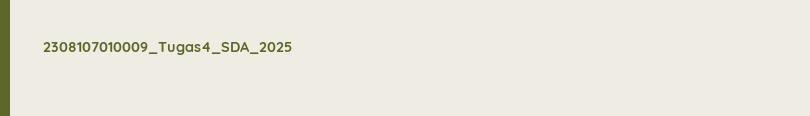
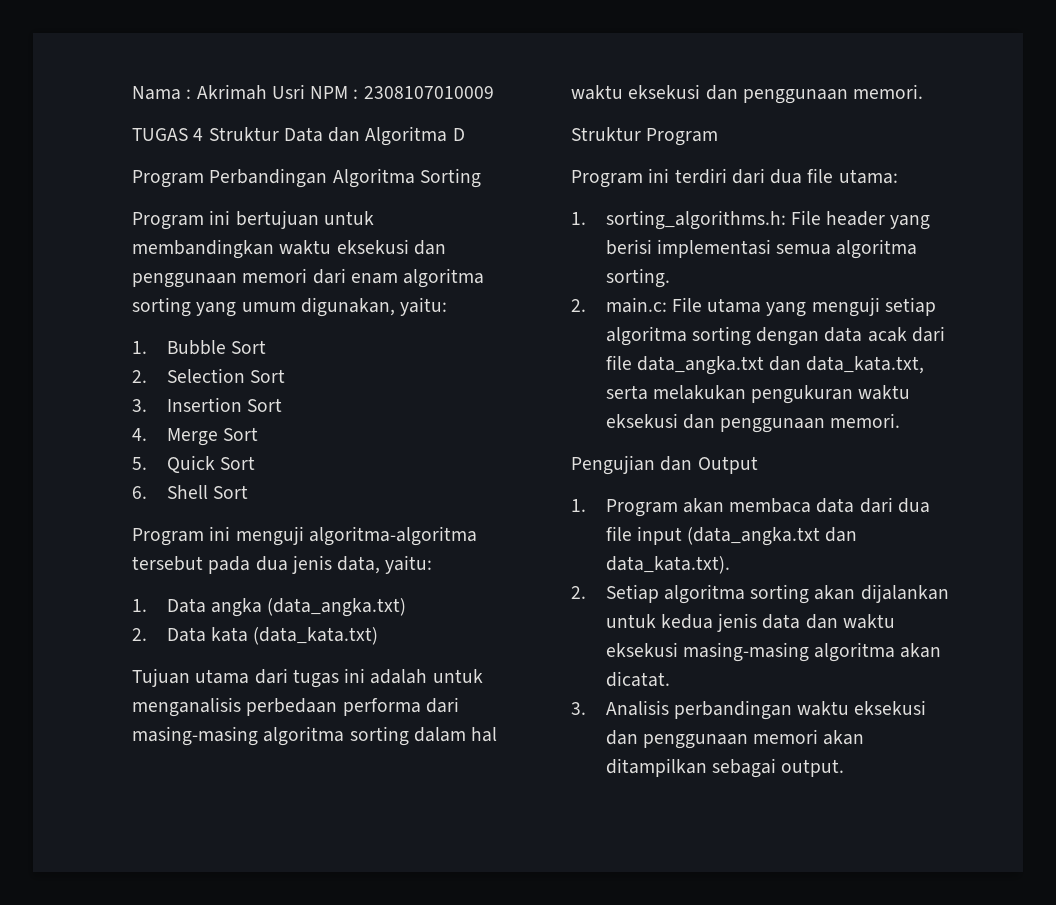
- 2308107010009_Tugas4_SDA_2025
+ Nama : Akrimah Usri NPM : 2308107010009
+ TUGAS 4 Struktur Data dan Algoritma D
+ Program Perbandingan Algoritma Sorting
+ Program ini bertujuan untuk membandingkan waktu eksekusi dan penggunaan memori dari enam algoritma sorting yang umum digunakan, yaitu:
+ 1. Bubble Sort
+ 2. Selection Sort
+ 3. Insertion Sort
+ 4. Merge Sort
+ 5. Quick Sort
+ 6. Shell Sort
+ Program ini menguji algoritma-algoritma tersebut pada dua jenis data, yaitu:
+ 1. Data angka (data_angka.txt)
+ 2. Data kata (data_kata.txt)
+ Tujuan utama dari tugas ini adalah untuk menganalisis perbedaan performa dari masing-masing algoritma sorting dalam hal waktu eksekusi dan penggunaan memori.
+ Struktur Program
+ Program ini terdiri dari dua file utama:
+ 1. sorting_algorithms.h: File header yang berisi implementasi semua algoritma sorting.
+ 2. main.c: File utama yang menguji setiap algoritma sorting dengan data acak dari file data_angka.txt dan data_kata.txt, serta melakukan pengukuran waktu eksekusi dan penggunaan memori.
+ Pengujian dan Output
+ 1. Program akan membaca data dari dua file input (data_angka.txt dan data_kata.txt).
+ 2. Setiap algoritma sorting akan dijalankan untuk kedua jenis data dan waktu eksekusi masing-masing algoritma akan dicatat.
+ 3. Analisis perbandingan waktu eksekusi dan penggunaan memori akan ditampilkan sebagai output.

